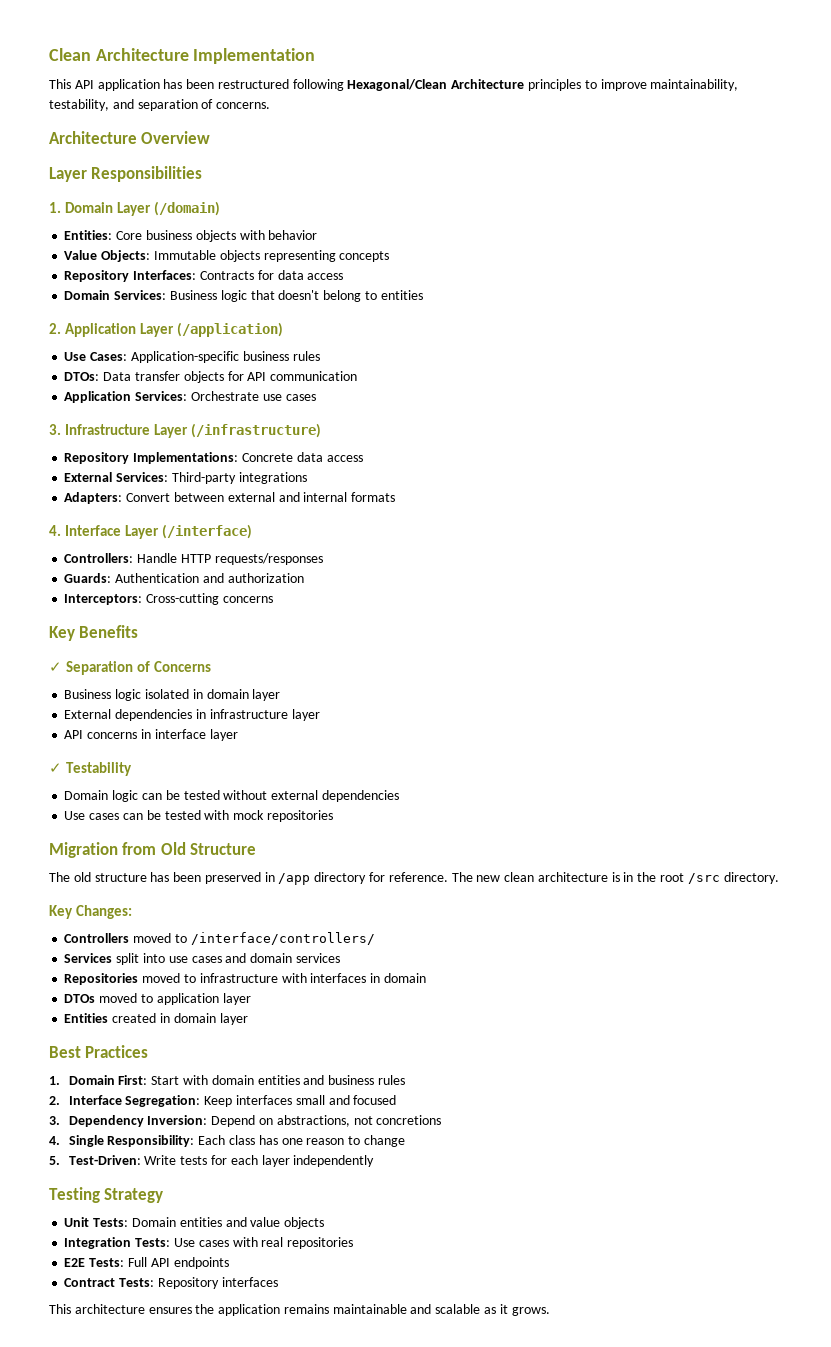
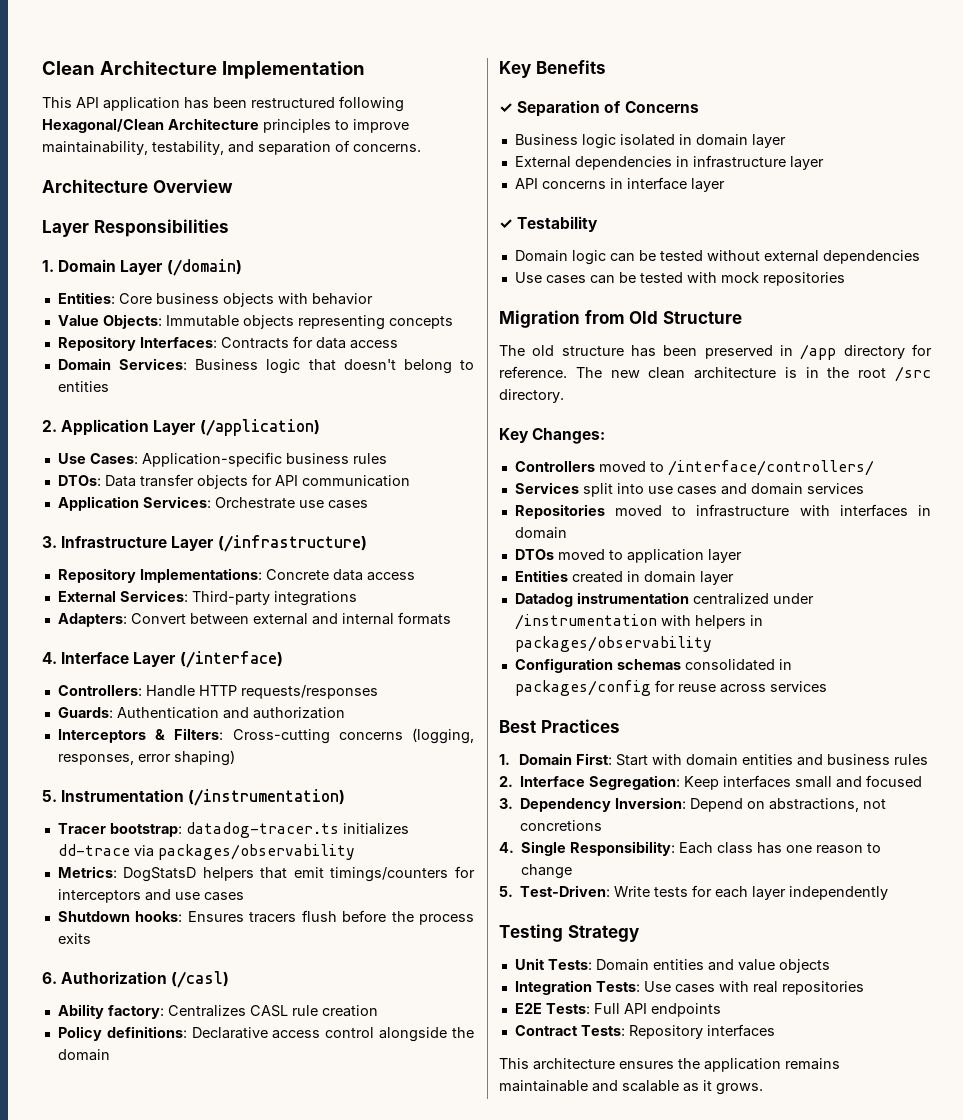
- Interceptors: Cross-cutting concerns
+ Interceptors & Filters: Cross-cutting concerns (logging, responses, error shaping)
+ 5. Instrumentation (/instrumentation)
+ Tracer bootstrap: datadog-tracer.ts initializes dd-trace via packages/observability
+ Metrics: DogStatsD helpers that emit timings/counters for interceptors and use cases
+ Shutdown hooks: Ensures tracers flush before the process exits
+ 6. Authorization (/casl)
+ Ability factory: Centralizes CASL rule creation
+ Policy definitions: Declarative access control alongside the domain
+ Datadog instrumentation centralized under /instrumentation with helpers in packages/observability
+ Configuration schemas consolidated in packages/config for reuse across services

